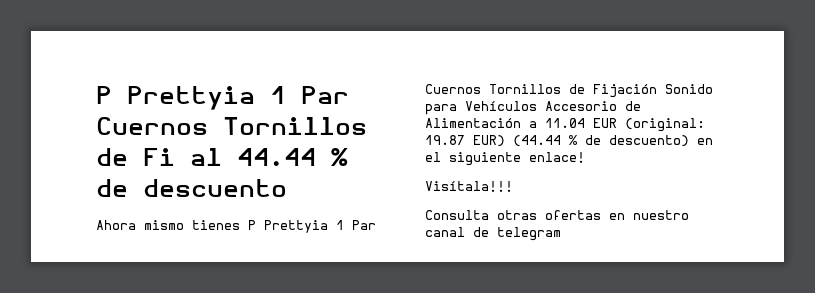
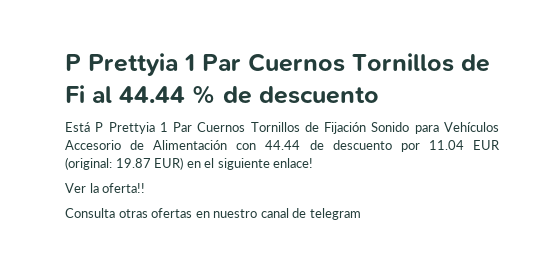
- Ahora mismo tienes P Prettyia 1 Par Cuernos Tornillos de Fijación Sonido para Vehículos Accesorio de Alimentación a 11.04 EUR (original: 19.87 EUR) (44.44 % de descuento) en el siguiente enlace!
+ Está P Prettyia 1 Par Cuernos Tornillos de Fijación Sonido para Vehículos Accesorio de Alimentación con 44.44 de descuento por 11.04 EUR (original: 19.87 EUR) en el siguiente enlace!
- Visítala!!!
+ Ver la oferta!!

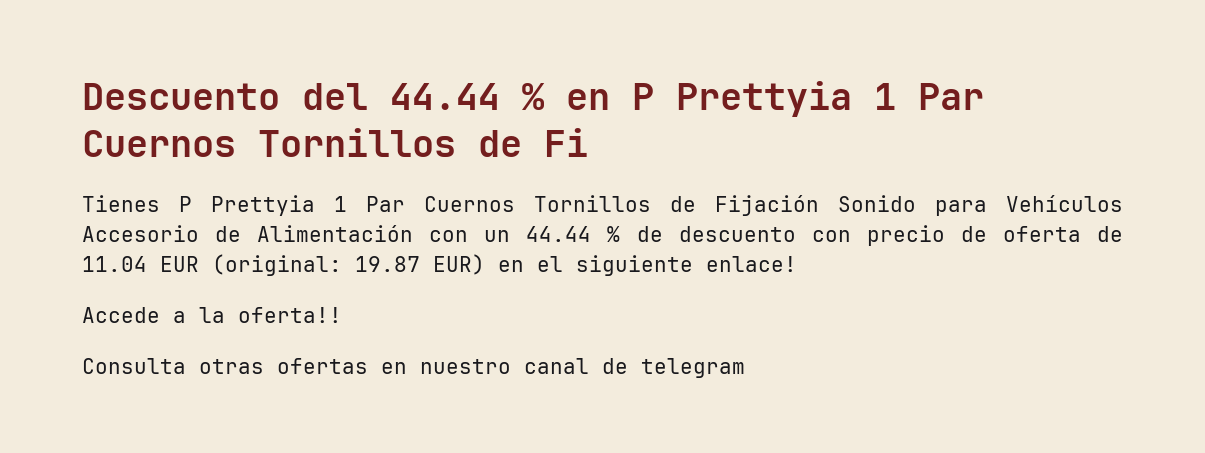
- P Prettyia 1 Par Cuernos Tornillos de Fi al 44.44 % de descuento
- Está P Prettyia 1 Par Cuernos Tornillos de Fijación Sonido para Vehículos Accesorio de Alimentación con 44.44 de descuento por 11.04 EUR (original: 19.87 EUR) en el siguiente enlace!
+ Descuento del 44.44 % en P Prettyia 1 Par Cuernos Tornillos de Fi
+ Tienes P Prettyia 1 Par Cuernos Tornillos de Fijación Sonido para Vehículos Accesorio de Alimentación con un 44.44 % de descuento con precio de oferta de 11.04 EUR (original: 19.87 EUR) en el siguiente enlace!
- Ver la oferta!!
+ Accede a la oferta!!

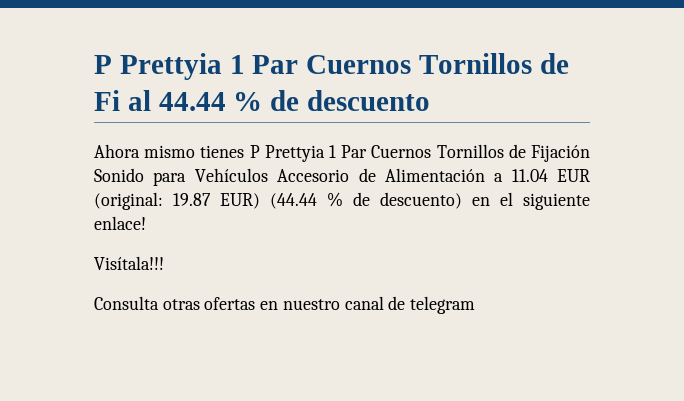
- Descuento del 44.44 % en P Prettyia 1 Par Cuernos Tornillos de Fi
- Tienes P Prettyia 1 Par Cuernos Tornillos de Fijación Sonido para Vehículos Accesorio de Alimentación con un 44.44 % de descuento con precio de oferta de 11.04 EUR (original: 19.87 EUR) en el siguiente enlace!
+ P Prettyia 1 Par Cuernos Tornillos de Fi al 44.44 % de descuento
+ Ahora mismo tienes P Prettyia 1 Par Cuernos Tornillos de Fijación Sonido para Vehículos Accesorio de Alimentación a 11.04 EUR (original: 19.87 EUR) (44.44 % de descuento) en el siguiente enlace!
- Accede a la oferta!!
+ Visítala!!!

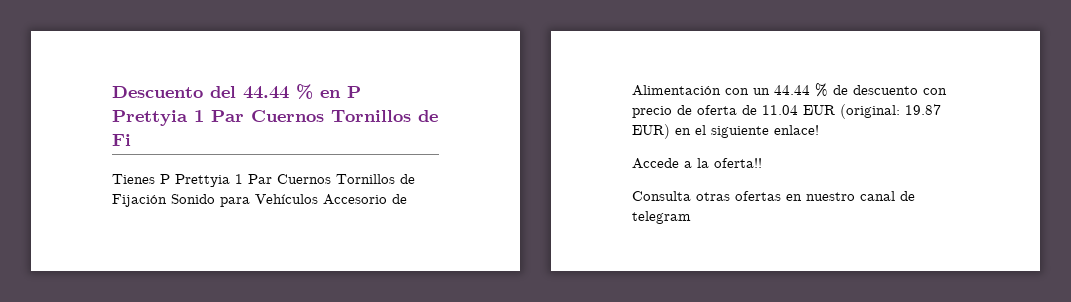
- P Prettyia 1 Par Cuernos Tornillos de Fi al 44.44 % de descuento
- Ahora mismo tienes P Prettyia 1 Par Cuernos Tornillos de Fijación Sonido para Vehículos Accesorio de Alimentación a 11.04 EUR (original: 19.87 EUR) (44.44 % de descuento) en el siguiente enlace!
+ Descuento del 44.44 % en P Prettyia 1 Par Cuernos Tornillos de Fi
+ Tienes P Prettyia 1 Par Cuernos Tornillos de Fijación Sonido para Vehículos Accesorio de Alimentación con un 44.44 % de descuento con precio de oferta de 11.04 EUR (original: 19.87 EUR) en el siguiente enlace!
- Visítala!!!
+ Accede a la oferta!!

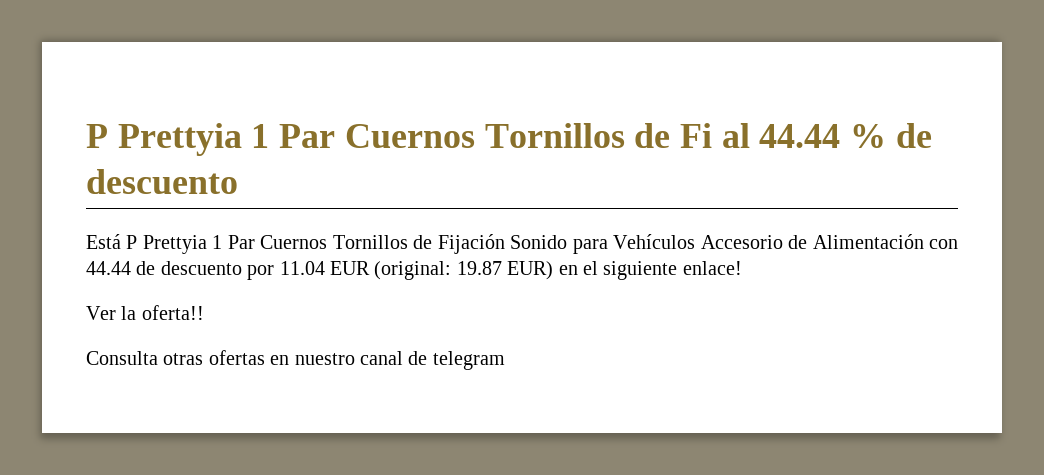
- Descuento del 44.44 % en P Prettyia 1 Par Cuernos Tornillos de Fi
- Tienes P Prettyia 1 Par Cuernos Tornillos de Fijación Sonido para Vehículos Accesorio de Alimentación con un 44.44 % de descuento con precio de oferta de 11.04 EUR (original: 19.87 EUR) en el siguiente enlace!
+ P Prettyia 1 Par Cuernos Tornillos de Fi al 44.44 % de descuento
+ Está P Prettyia 1 Par Cuernos Tornillos de Fijación Sonido para Vehículos Accesorio de Alimentación con 44.44 de descuento por 11.04 EUR (original: 19.87 EUR) en el siguiente enlace!
- Accede a la oferta!!
+ Ver la oferta!!

